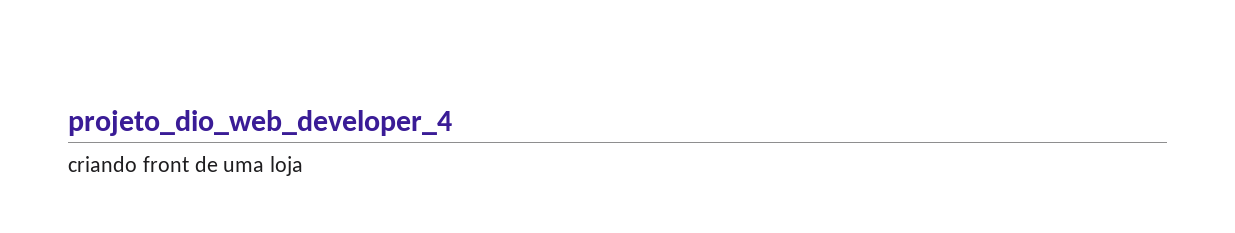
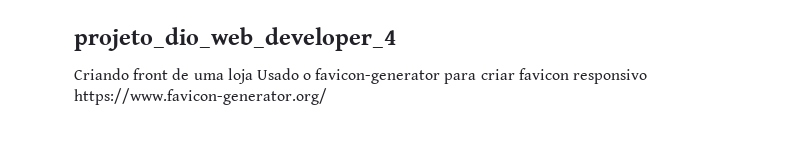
- criando front de uma loja
+ Criando front de uma loja Usado o favicon-generator para criar favicon responsivo https://www.favicon-generator.org/

